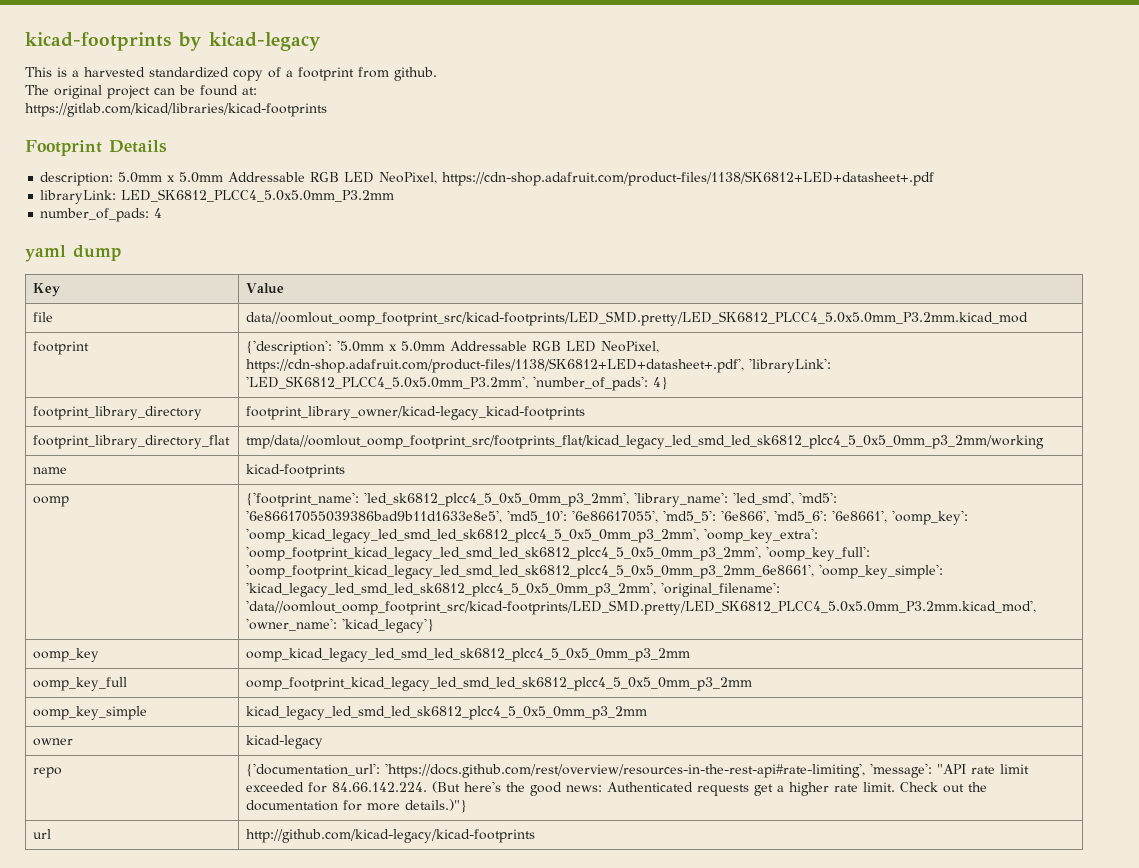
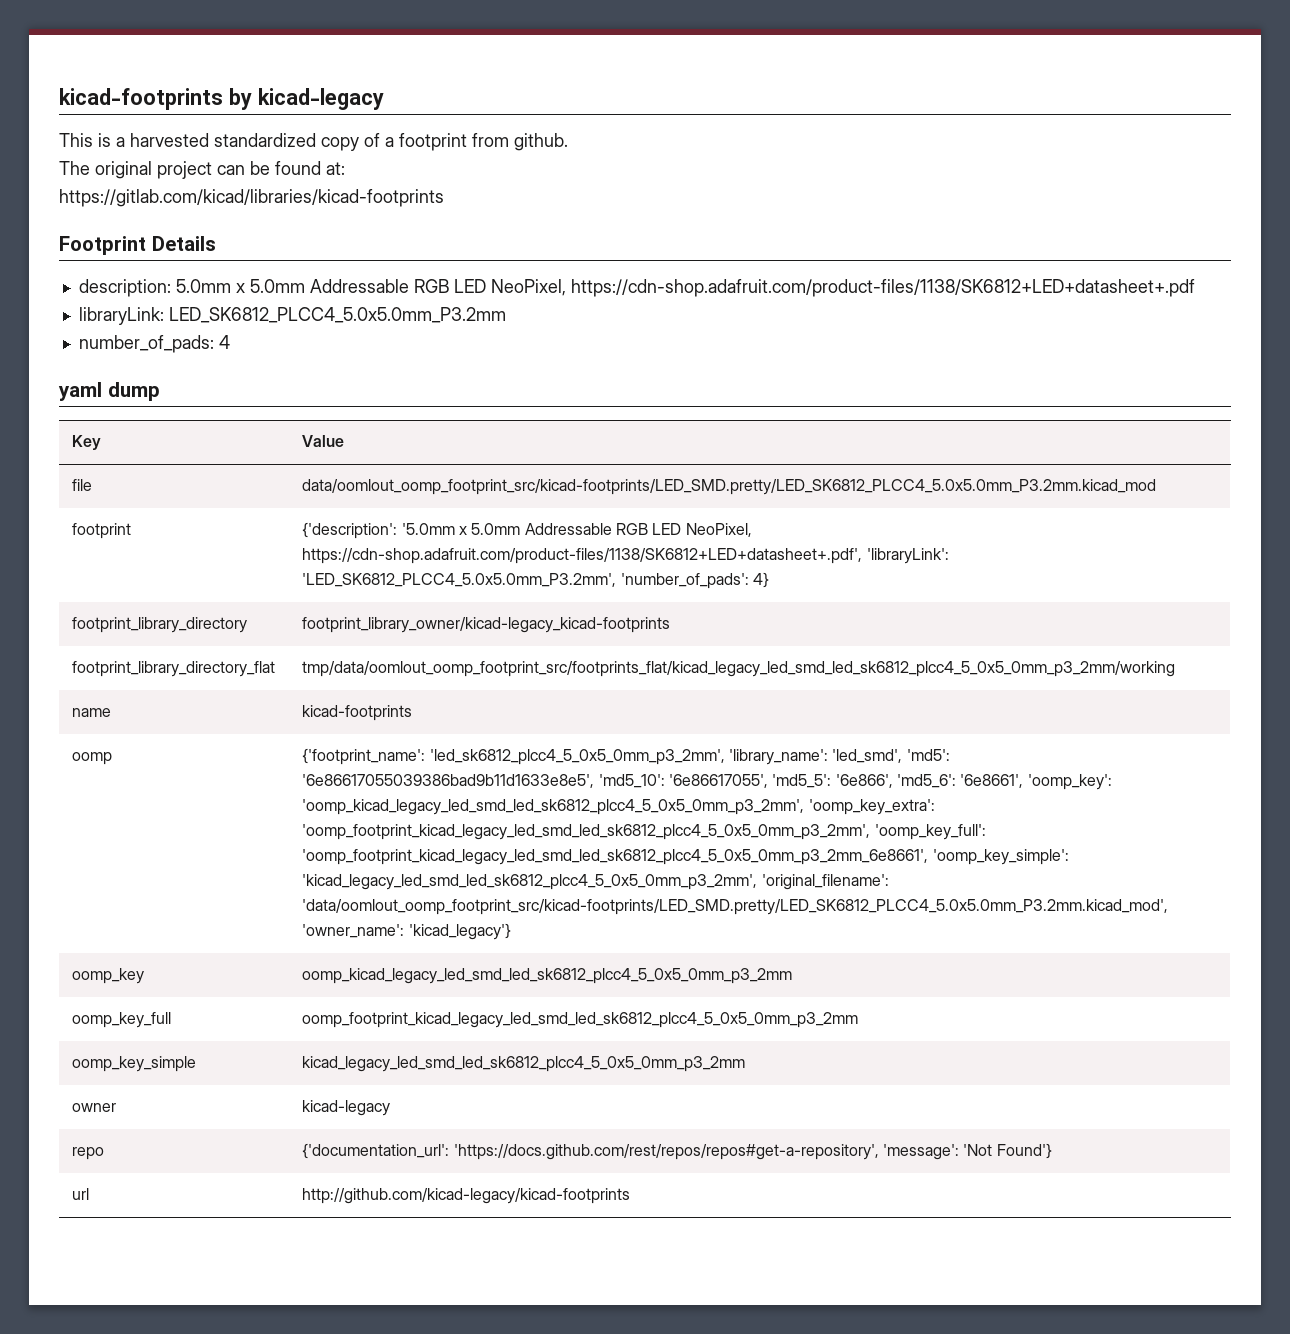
- file | data//oomlout_oomp_footprint_src/kicad-footprints/LED_SMD.pretty/LED_SK6812_PLCC4_5.0x5.0mm_P3.2mm.kicad_mod
+ file | data/oomlout_oomp_footprint_src/kicad-footprints/LED_SMD.pretty/LED_SK6812_PLCC4_5.0x5.0mm_P3.2mm.kicad_mod
- footprint_library_directory_flat | tmp/data//oomlout_oomp_footprint_src/footprints_flat/kicad_legacy_led_smd_led_sk6812_plcc4_5_0x5_0mm_p3_2mm/working
+ footprint_library_directory_flat | tmp/data/oomlout_oomp_footprint_src/footprints_flat/kicad_legacy_led_smd_led_sk6812_plcc4_5_0x5_0mm_p3_2mm/working
- oomp | {'footprint_name': 'led_sk6812_plcc4_5_0x5_0mm_p3_2mm', 'library_name': 'led_smd', 'md5': '6e86617055039386bad9b11d1633e8e5', 'md5_10': '6e86617055', 'md5_5': '6e866', 'md5_6': '6e8661', 'oomp_key': 'oomp_kicad_legacy_led_smd_led_sk6812_plcc4_5_0x5_0mm_p3_2mm', 'oomp_key_extra': 'oomp_footprint_kicad_legacy_led_smd_led_sk6812_plcc4_5_0x5_0mm_p3_2mm', 'oomp_key_full': 'oomp_footprint_kicad_legacy_led_smd_led_sk6812_plcc4_5_0x5_0mm_p3_2mm_6e8661', 'oomp_key_simple': 'kicad_legacy_led_smd_led_sk6812_plcc4_5_0x5_0mm_p3_2mm', 'original_filename': 'data//oomlout_oomp_footprint_src/kicad-footprints/LED_SMD.pretty/LED_SK6812_PLCC4_5.0x5.0mm_P3.2mm.kicad_mod', 'owner_name': 'kicad_legacy'}
+ oomp | {'footprint_name': 'led_sk6812_plcc4_5_0x5_0mm_p3_2mm', 'library_name': 'led_smd', 'md5': '6e86617055039386bad9b11d1633e8e5', 'md5_10': '6e86617055', 'md5_5': '6e866', 'md5_6': '6e8661', 'oomp_key': 'oomp_kicad_legacy_led_smd_led_sk6812_plcc4_5_0x5_0mm_p3_2mm', 'oomp_key_extra': 'oomp_footprint_kicad_legacy_led_smd_led_sk6812_plcc4_5_0x5_0mm_p3_2mm', 'oomp_key_full': 'oomp_footprint_kicad_legacy_led_smd_led_sk6812_plcc4_5_0x5_0mm_p3_2mm_6e8661', 'oomp_key_simple': 'kicad_legacy_led_smd_led_sk6812_plcc4_5_0x5_0mm_p3_2mm', 'original_filename': 'data/oomlout_oomp_footprint_src/kicad-footprints/LED_SMD.pretty/LED_SK6812_PLCC4_5.0x5.0mm_P3.2mm.kicad_mod', 'owner_name': 'kicad_legacy'}
- repo | {'documentation_url': 'https://docs.github.com/rest/overview/resources-in-the-rest-api#rate-limiting', 'message': "API rate limit exceeded for 84.66.142.224. (But here's the good news: Authenticated requests get a higher rate limit. Check out the documentation for more details.)"}
+ repo | {'documentation_url': 'https://docs.github.com/rest/repos/repos#get-a-repository', 'message': 'Not Found'}

